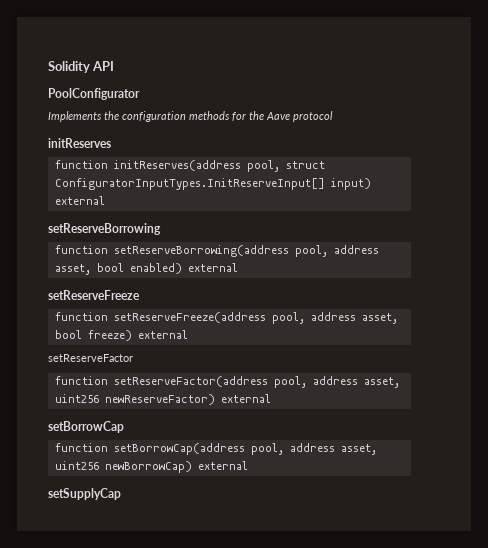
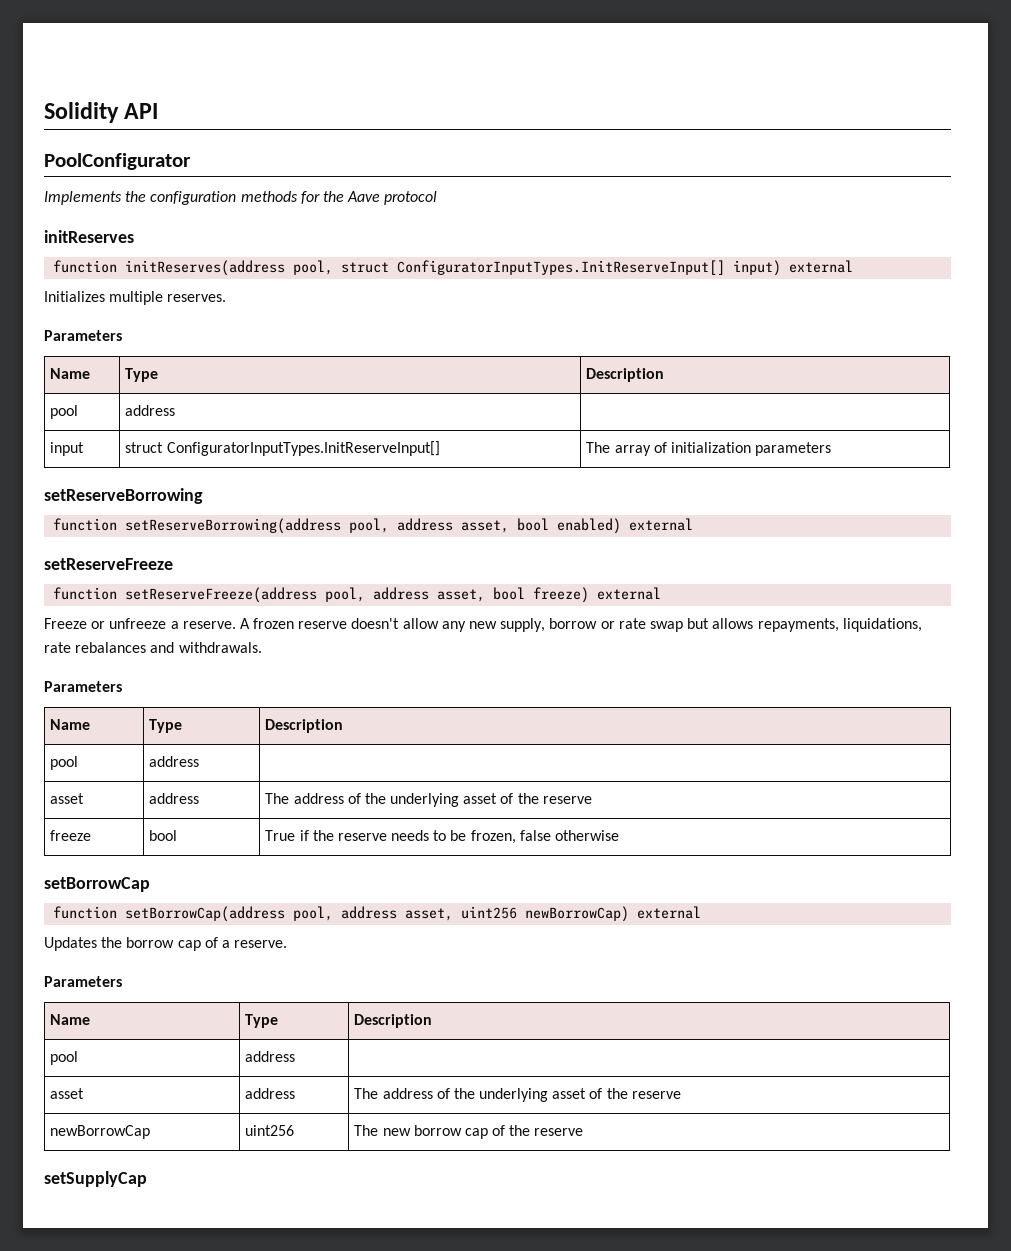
+ Initializes multiple reserves.
+ Parameters
+ Name | Type | Description
+ pool | address |
+ input | struct ConfiguratorInputTypes.InitReserveInput[] | The array of initialization parameters
- setReserveFactor
- function setReserveFactor(address pool, address asset, uint256 newReserveFactor) external
+ Freeze or unfreeze a reserve. A frozen reserve doesn't allow any new supply, borrow or rate swap but allows repayments, liquidations, rate rebalances and withdrawals.
+ Parameters
+ Name | Type | Description
+ pool | address |
+ asset | address | The address of the underlying asset of the reserve
+ freeze | bool | True if the reserve needs to be frozen, false otherwise
+ Updates the borrow cap of a reserve.
+ Parameters
+ Name | Type | Description
+ pool | address |
+ asset | address | The address of the underlying asset of the reserve
+ newBorrowCap | uint256 | The new borrow cap of the reserve

